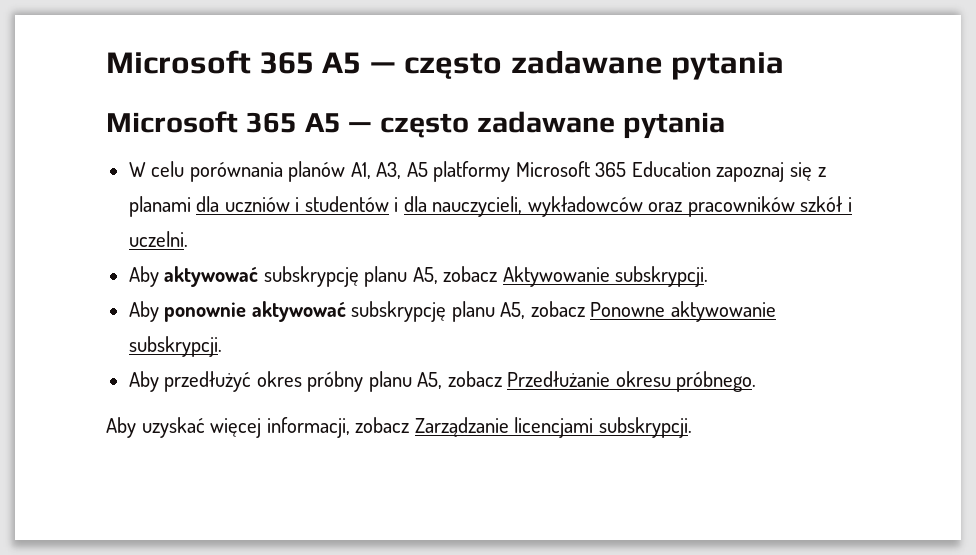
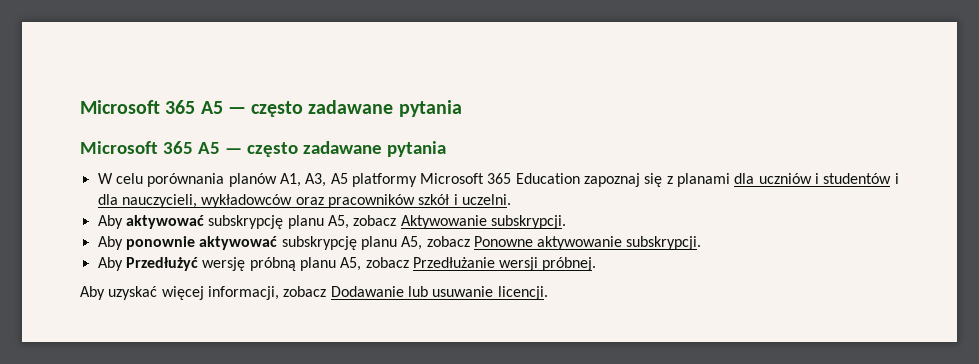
- Aby przedłużyć okres próbny planu A5, zobacz Przedłużanie okresu próbnego.
+ Aby Przedłużyć wersję próbną planu A5, zobacz Przedłużanie wersji próbnej.
- Aby uzyskać więcej informacji, zobacz Zarządzanie licencjami subskrypcji.
+ Aby uzyskać więcej informacji, zobacz Dodawanie lub usuwanie licencji.

